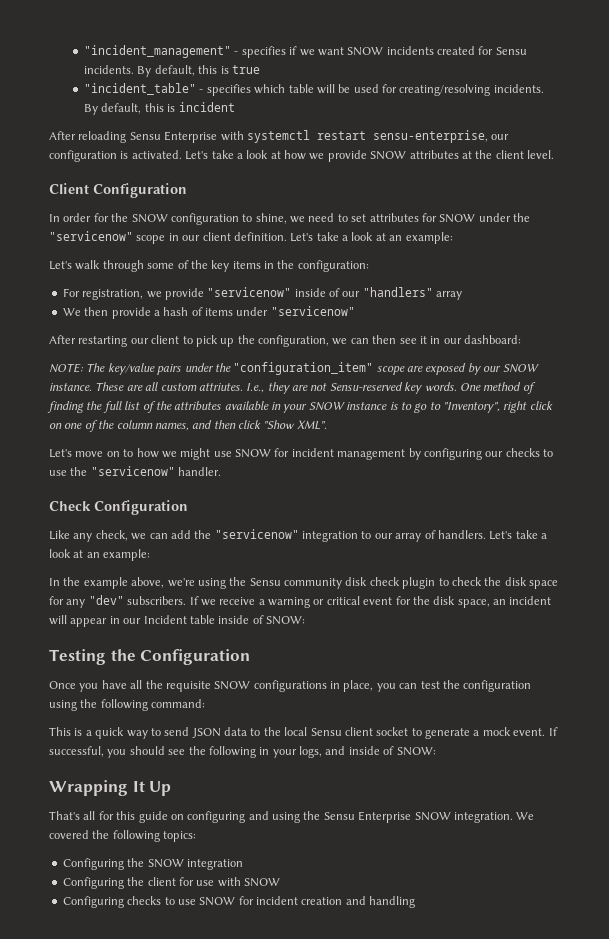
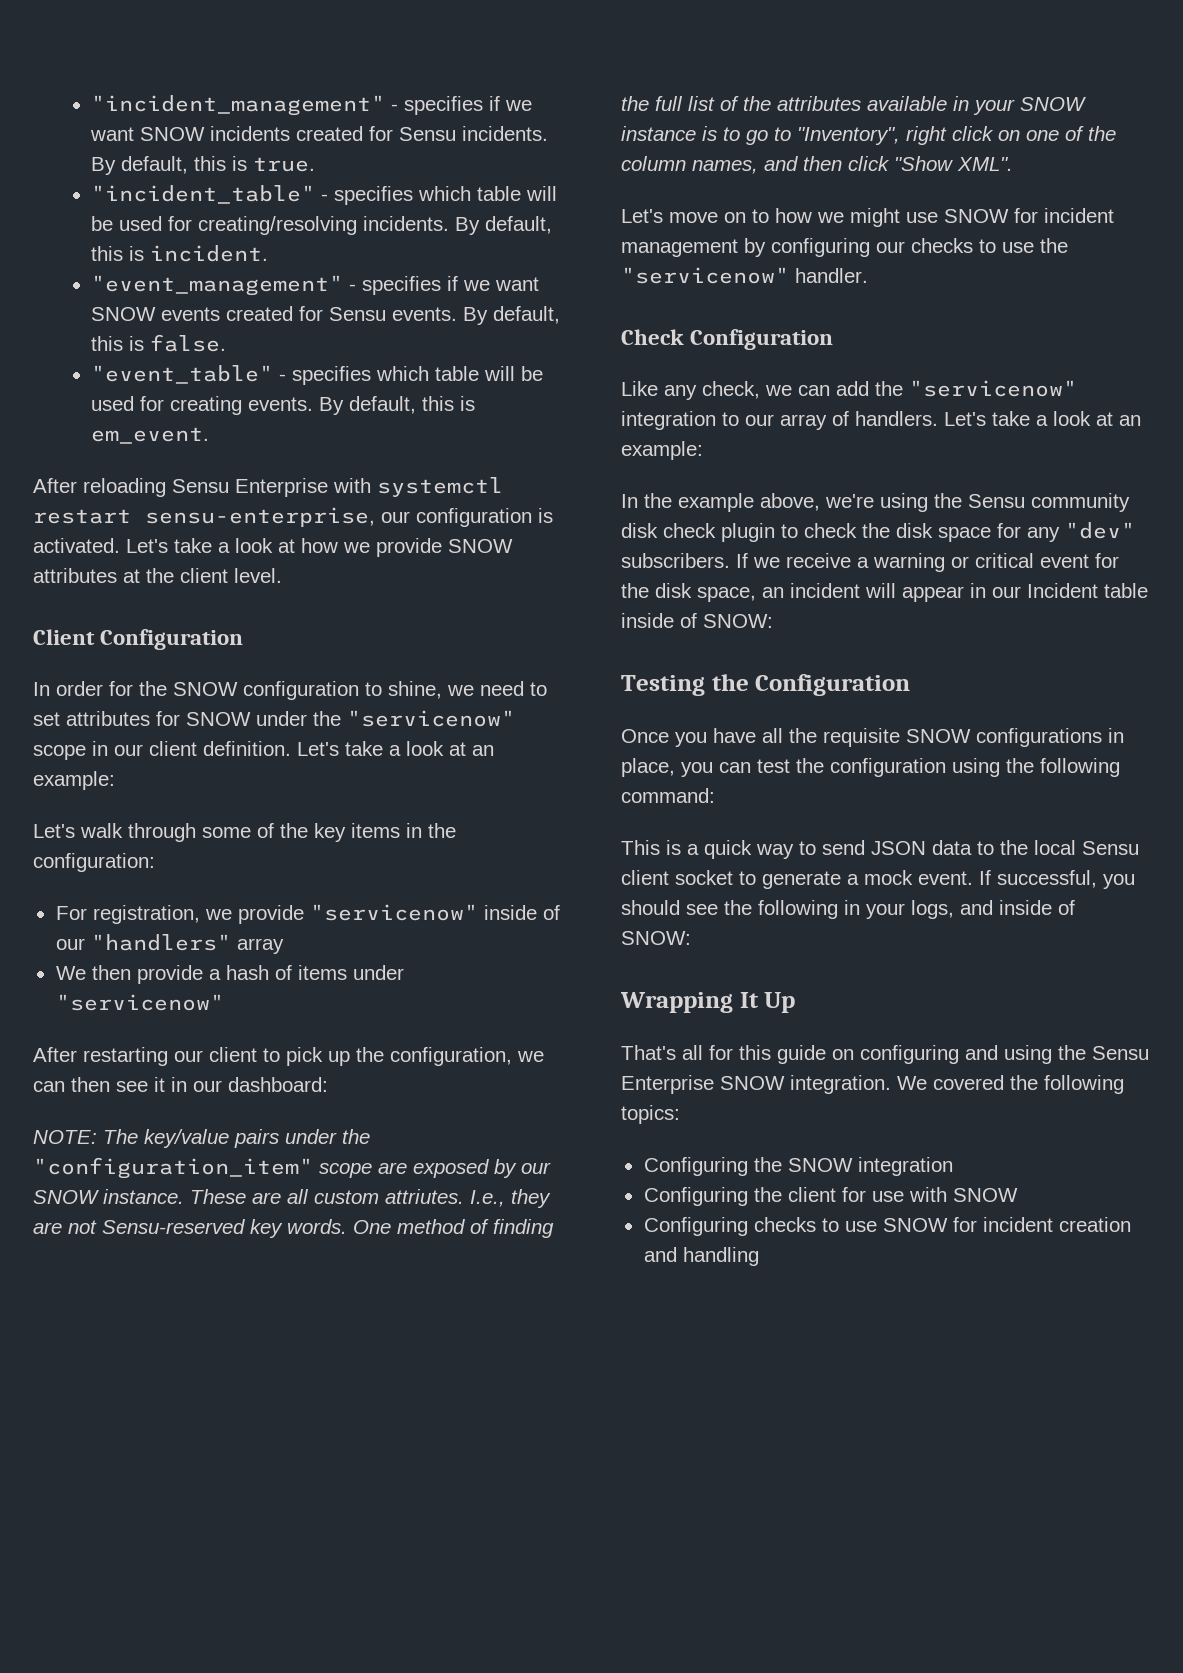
- By default, this is true
+ By default, this is true.
- By default, this is incident
+ By default, this is incident.
+ "event_management" - specifies if we want SNOW events created for Sensu events. By default, this is false.
+ "event_table" - specifies which table will be used for creating events. By default, this is em_event.

